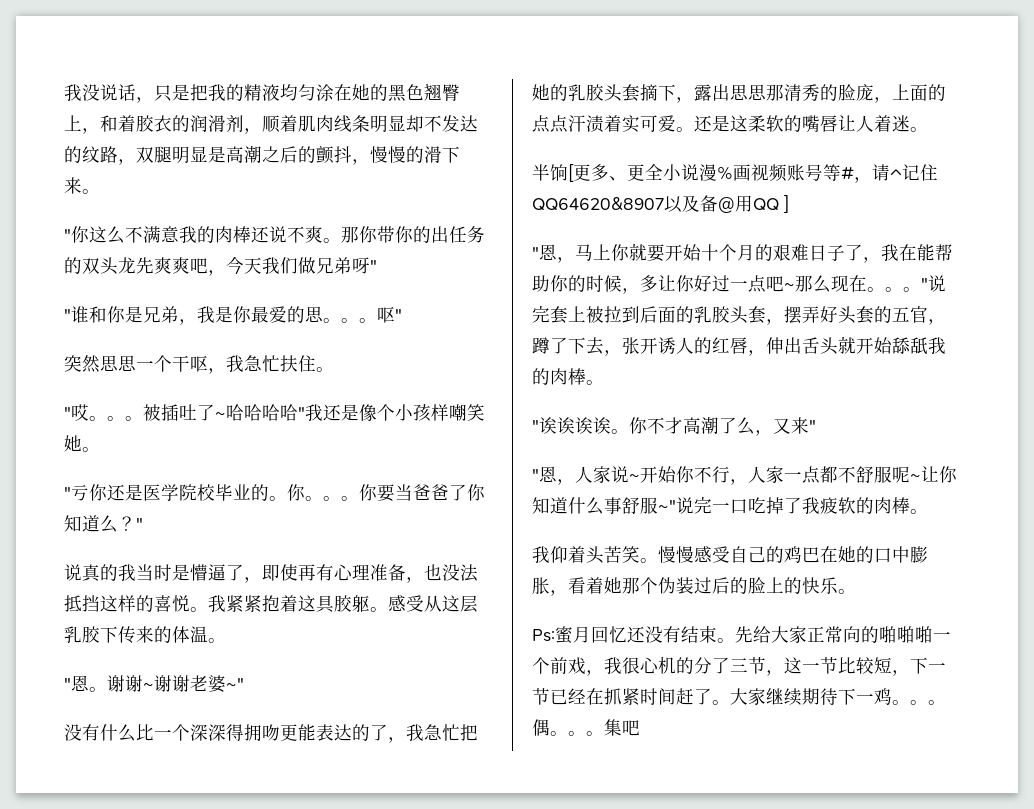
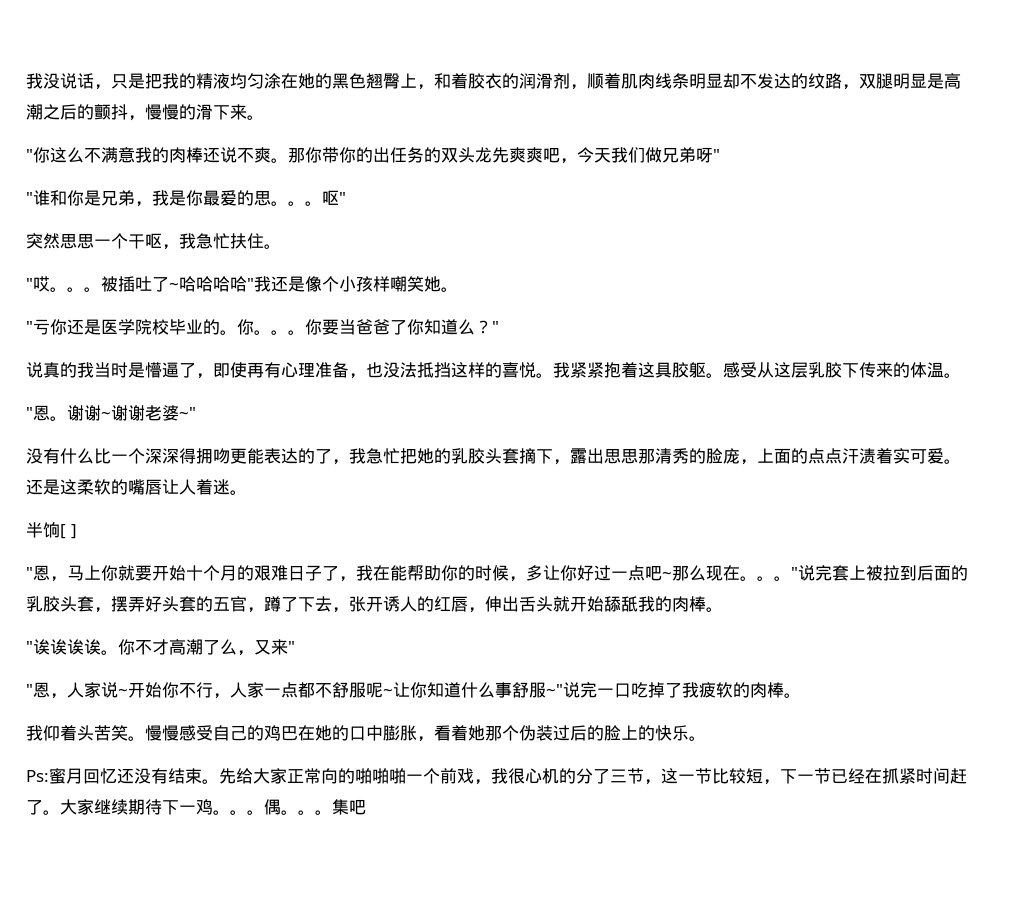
- 半饷[更多、更全小说漫%画视频账号等#，请^记住QQ64620&8907以及备@用QQ ]
+ 半饷[ ]

